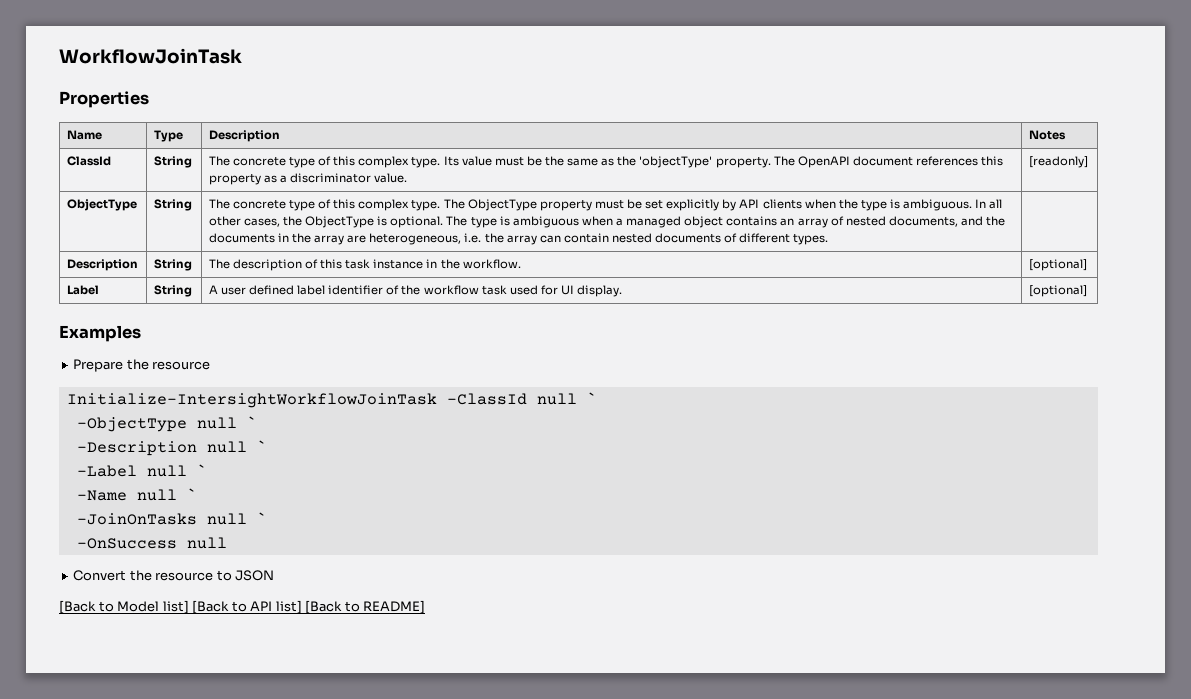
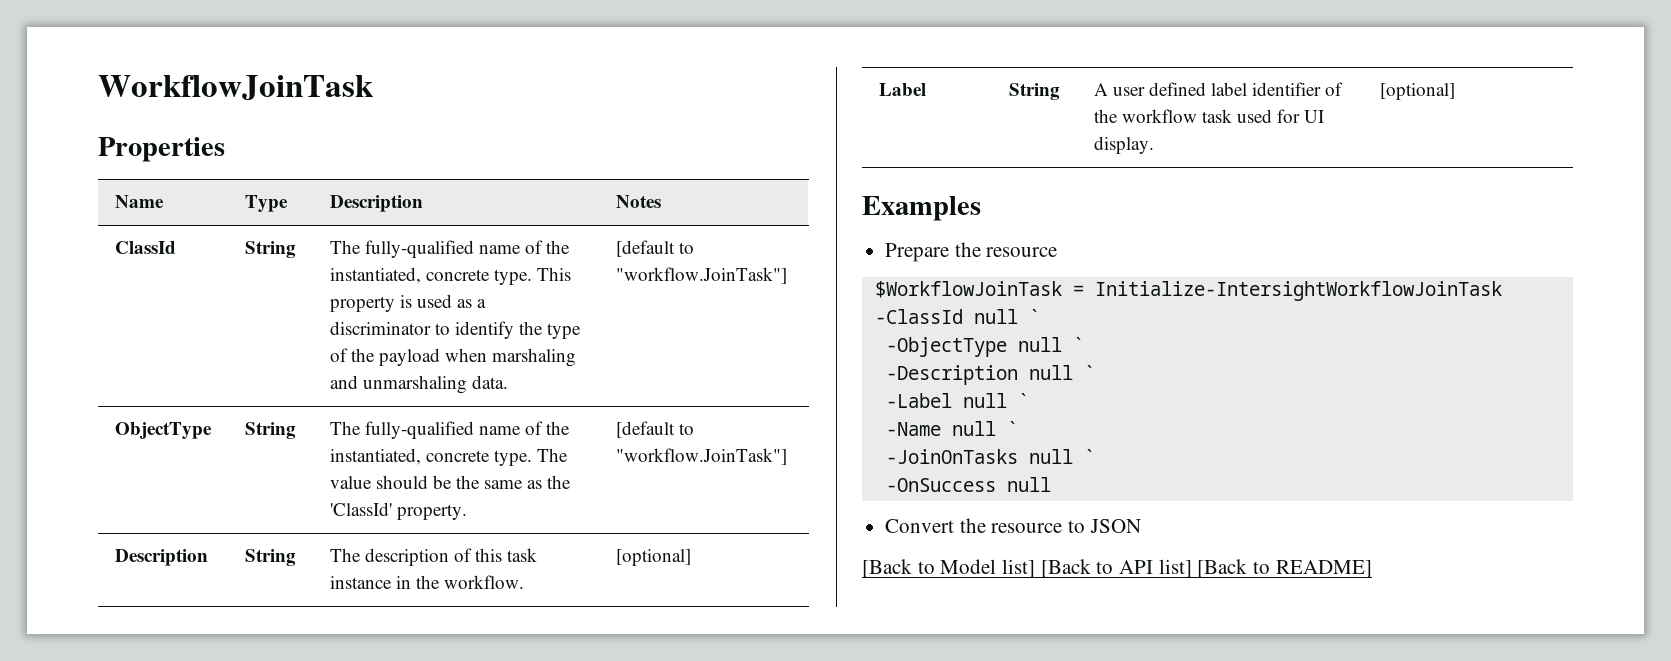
- ClassId | String | The concrete type of this complex type. Its value must be the same as the 'objectType' property. The OpenAPI document references this property as a discriminator value. | [readonly]
- ObjectType | String | The concrete type of this complex type. The ObjectType property must be set explicitly by API clients when the type is ambiguous. In all other cases, the ObjectType is optional. The type is ambiguous when a managed object contains an array of nested documents, and the documents in the array are heterogeneous, i.e. the array can contain nested documents of different types.
+ ClassId | String | The fully-qualified name of the instantiated, concrete type. This property is used as a discriminator to identify the type of the payload when marshaling and unmarshaling data. | [default to "workflow.JoinTask"]
+ ObjectType | String | The fully-qualified name of the instantiated, concrete type. The value should be the same as the 'ClassId' property. | [default to "workflow.JoinTask"]
- Initialize-IntersightWorkflowJoinTask -ClassId null `
+ $WorkflowJoinTask = Initialize-IntersightWorkflowJoinTask -ClassId null `

